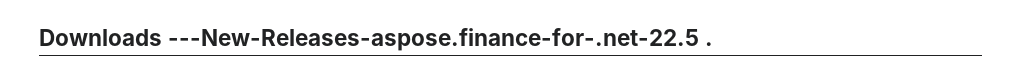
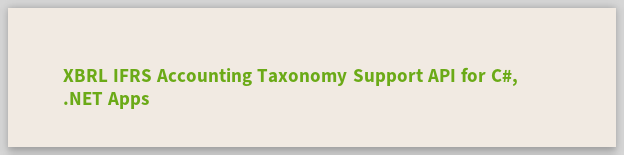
- Downloads ---New-Releases-aspose.finance-for-.net-22.5 .
+ XBRL IFRS Accounting Taxonomy Support API for C#, .NET Apps

